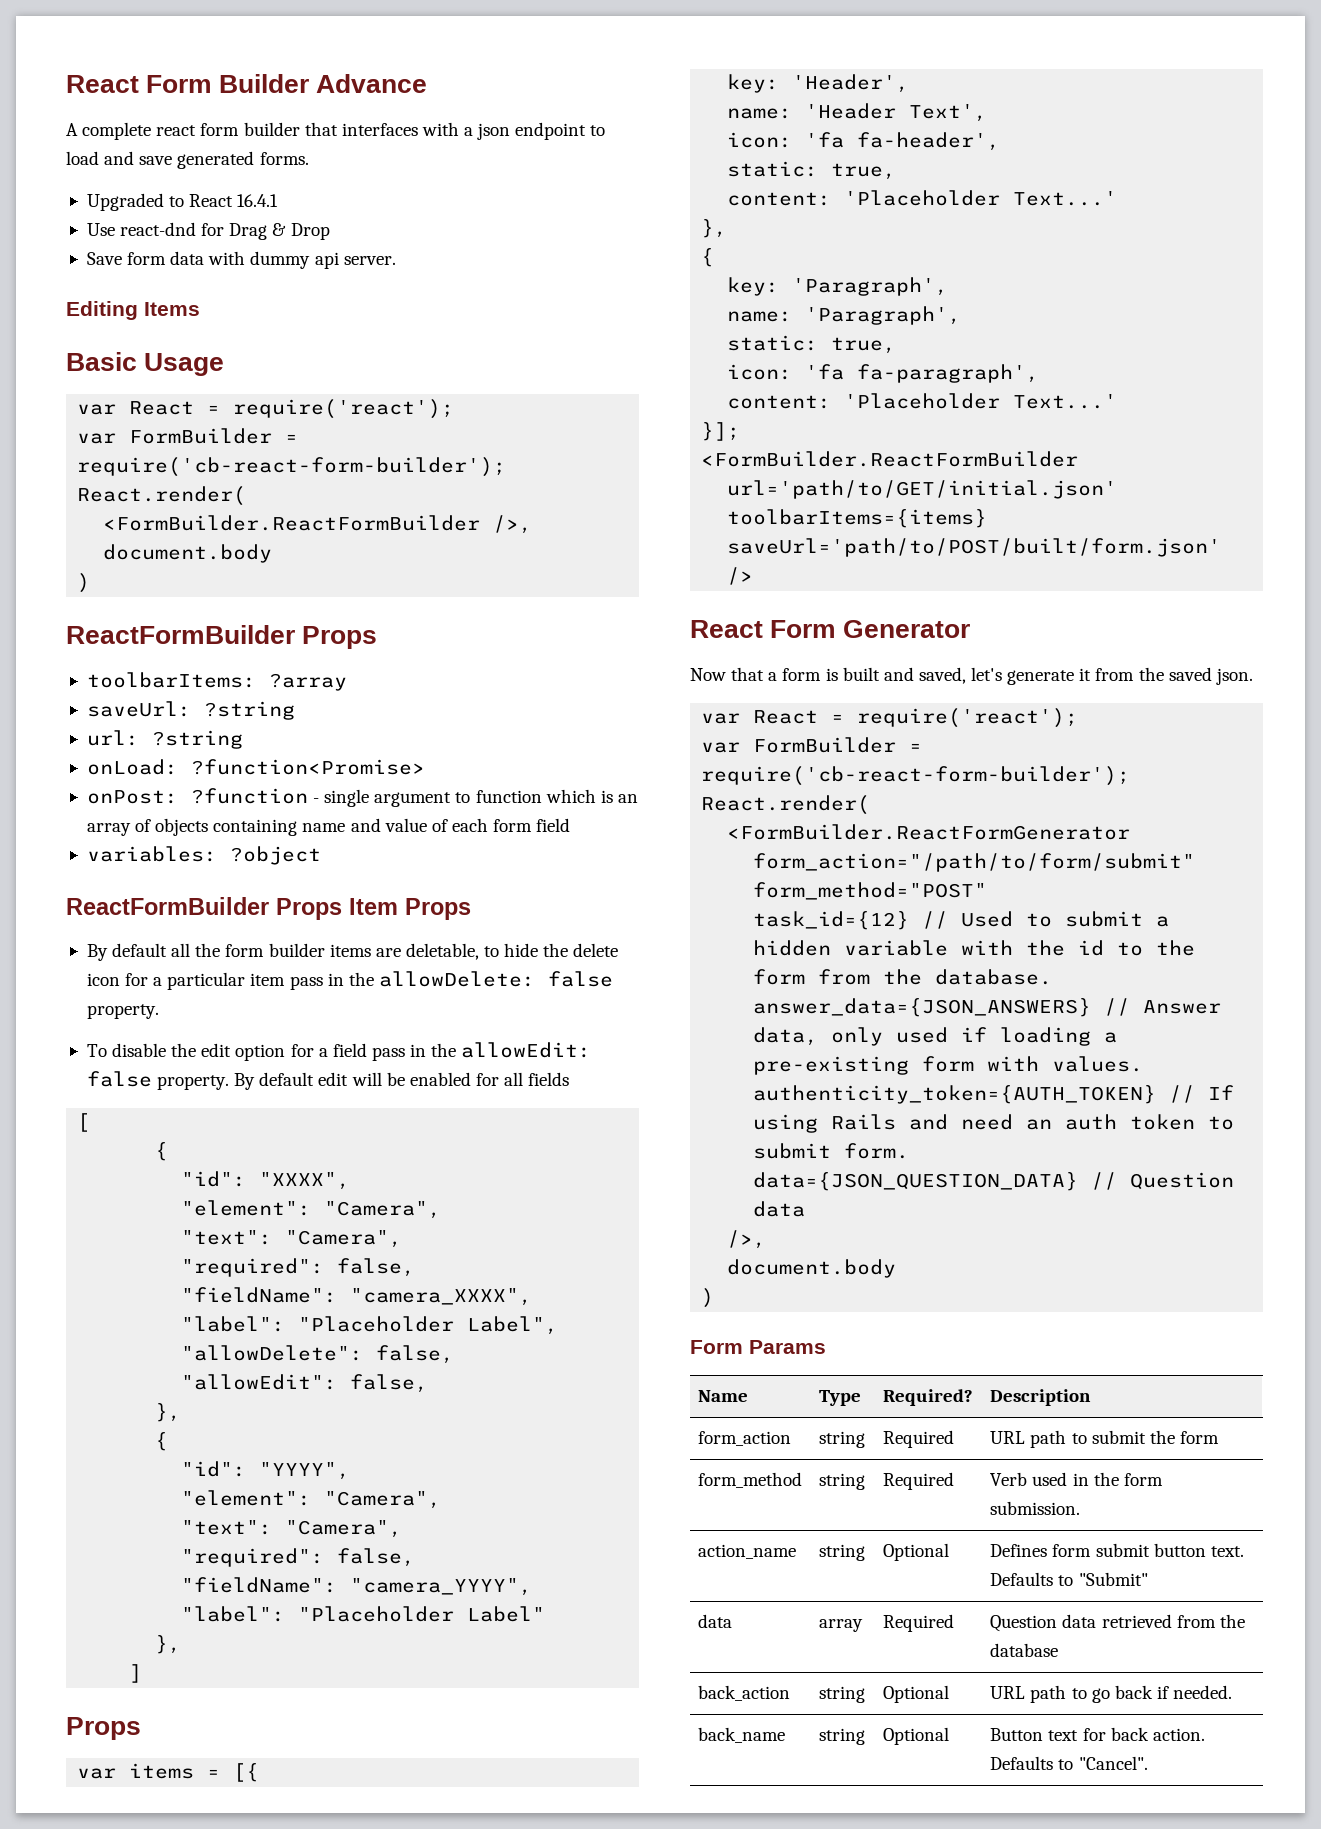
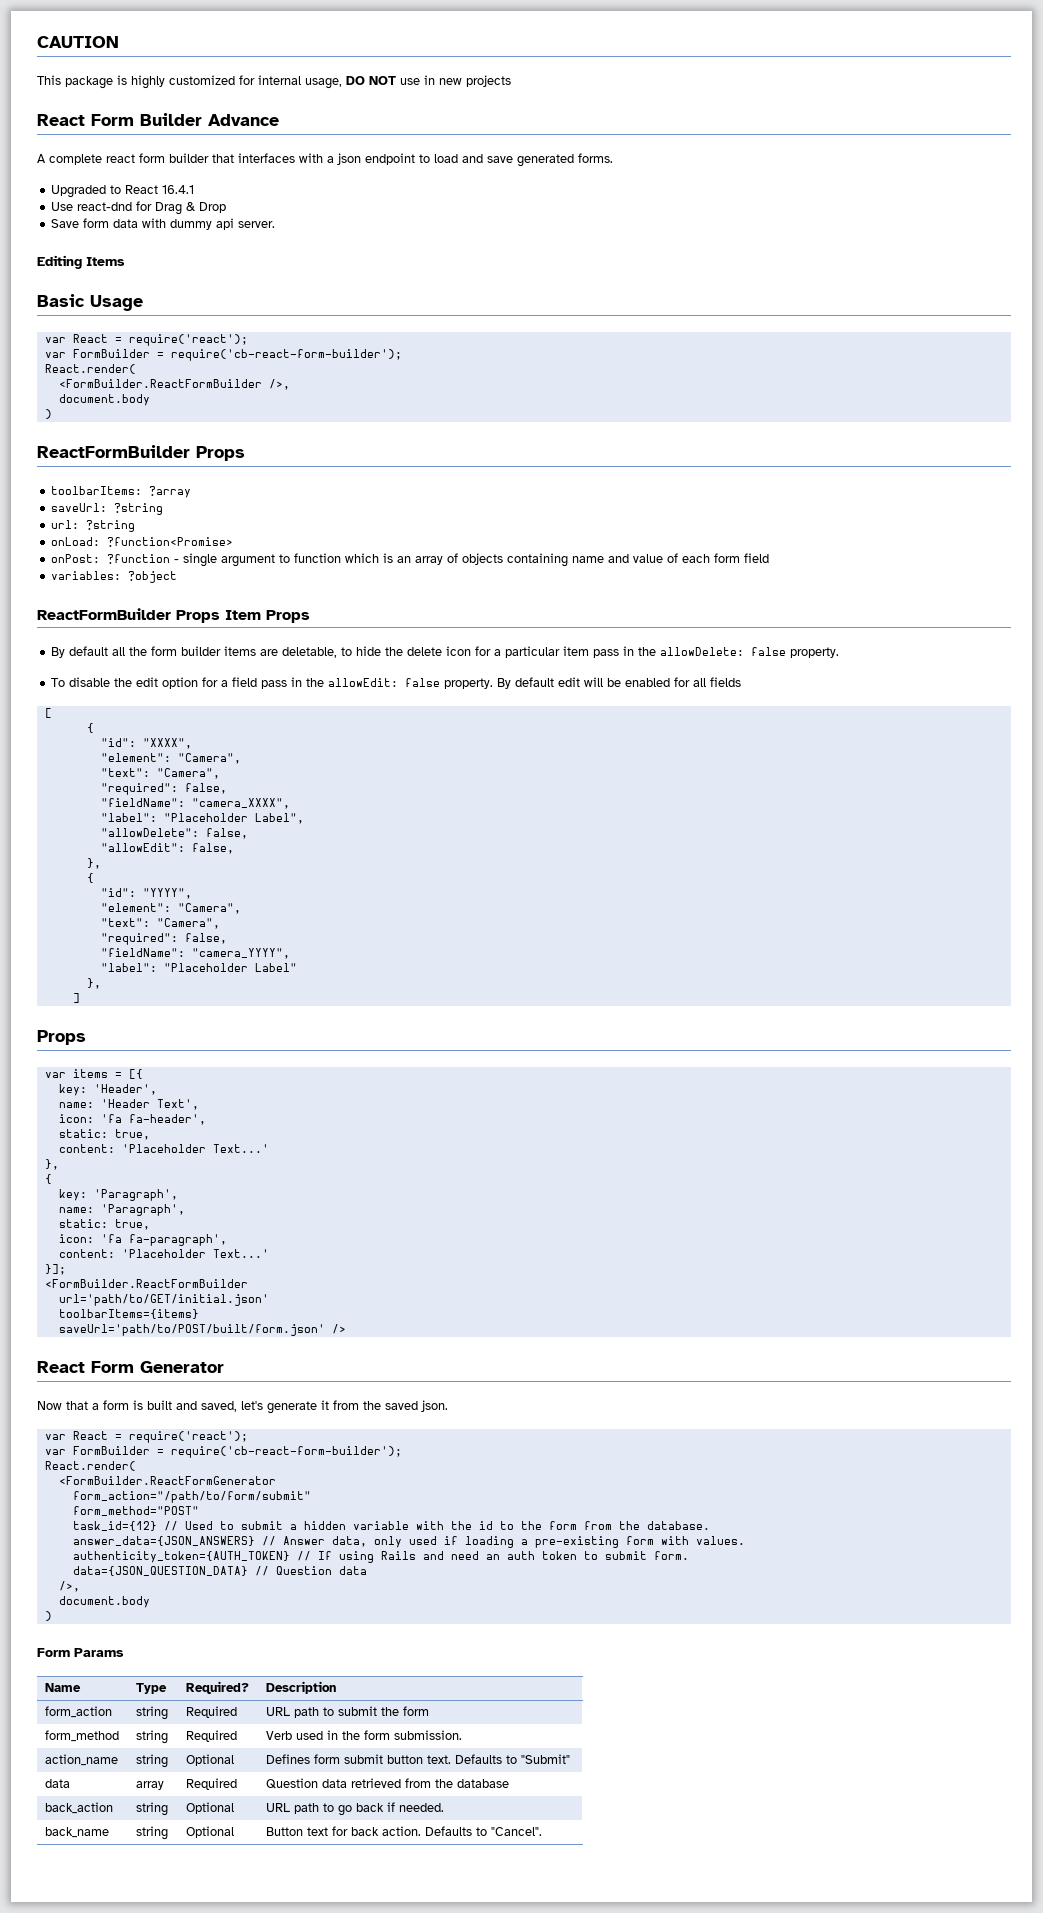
+ CAUTION
+ This package is highly customized for internal usage, DO NOT use in new projects

